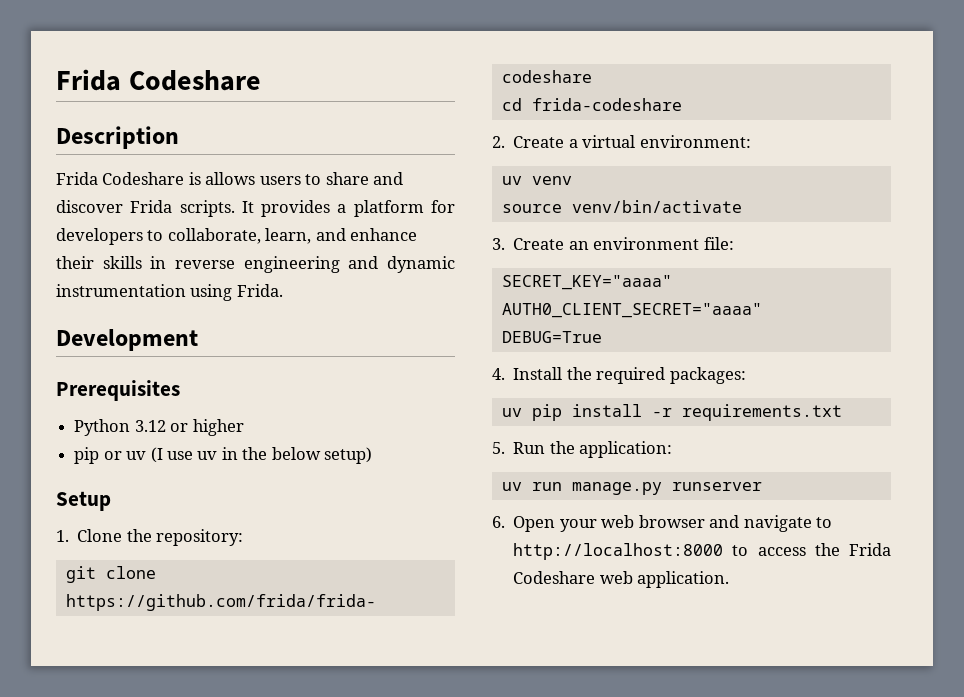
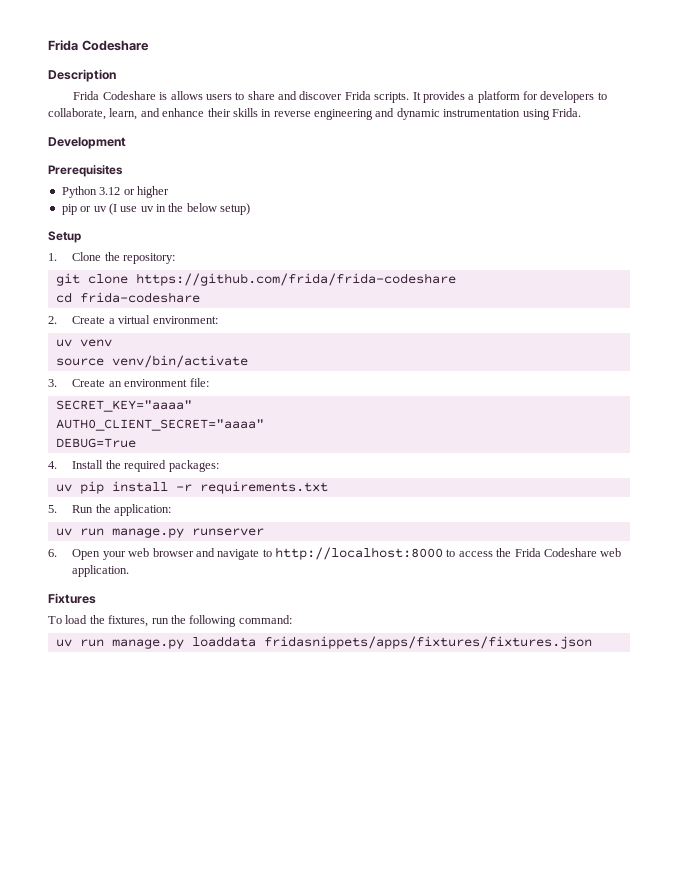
+ Fixtures
+ To load the fixtures, run the following command:
+ uv run manage.py loaddata fridasnippets/apps/fixtures/fixtures.json

